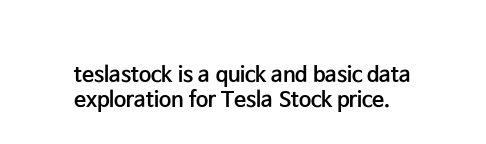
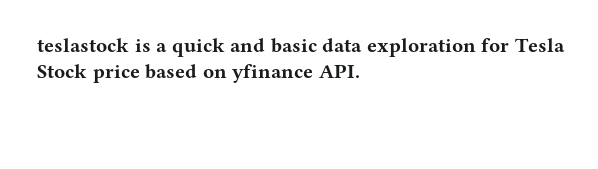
- teslastock is a quick and basic data exploration for Tesla Stock price.
+ teslastock is a quick and basic data exploration for Tesla Stock price based on yfinance API.

